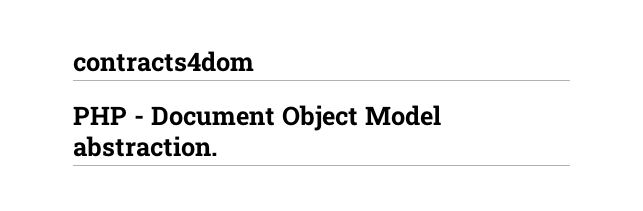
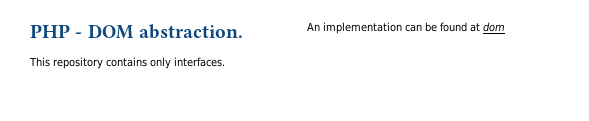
- contracts4dom
- PHP - Document Object Model abstraction.
+ PHP - DOM abstraction.
+ This repository contains only interfaces.
+ An implementation can be found at dom

